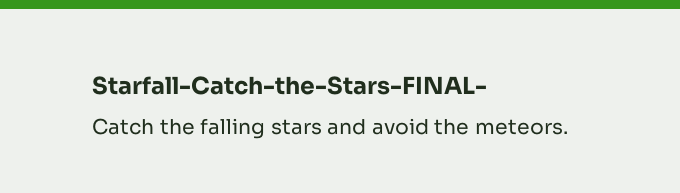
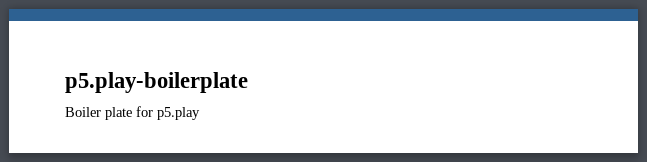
- Starfall-Catch-the-Stars-FINAL-
- Catch the falling stars and avoid the meteors.
+ p5.play-boilerplate
+ Boiler plate for p5.play

